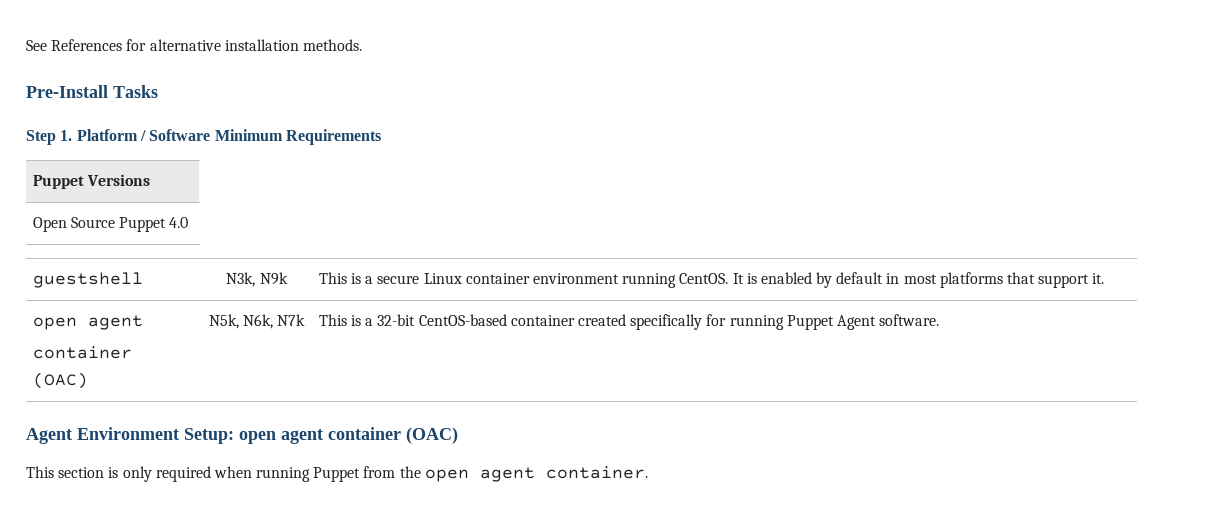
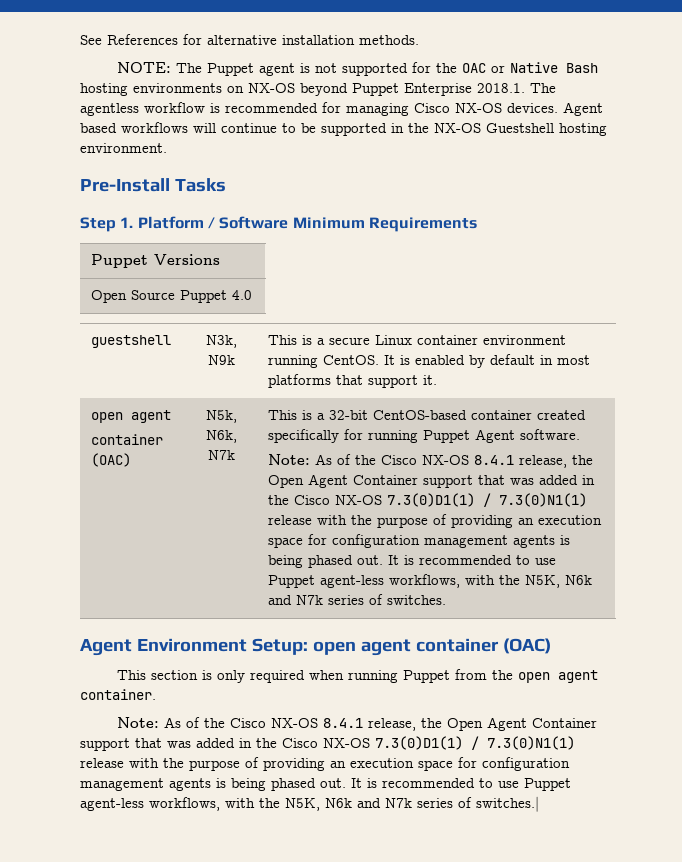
+ NOTE: The Puppet agent is not supported for the OAC or Native Bash hosting environments on NX-OS beyond Puppet Enterprise 2018.1. The agentless workflow is recommended for managing Cisco NX-OS devices. Agent based workflows will continue to be supported in the NX-OS Guestshell hosting environment.
+ Note: As of the Cisco NX-OS 8.4.1 release, the Open Agent Container support that was added in the Cisco NX-OS 7.3(0)D1(1) / 7.3(0)N1(1) release with the purpose of providing an execution space for configuration management agents is being phased out. It is recommended to use Puppet agent-less workflows, with the N5K, N6k and N7k series of switches.
+ Note: As of the Cisco NX-OS 8.4.1 release, the Open Agent Container support that was added in the Cisco NX-OS 7.3(0)D1(1) / 7.3(0)N1(1) release with the purpose of providing an execution space for configuration management agents is being phased out. It is recommended to use Puppet agent-less workflows, with the N5K, N6k and N7k series of switches.|

